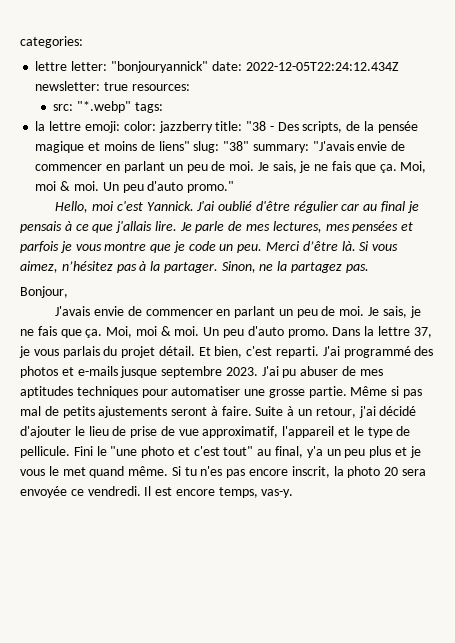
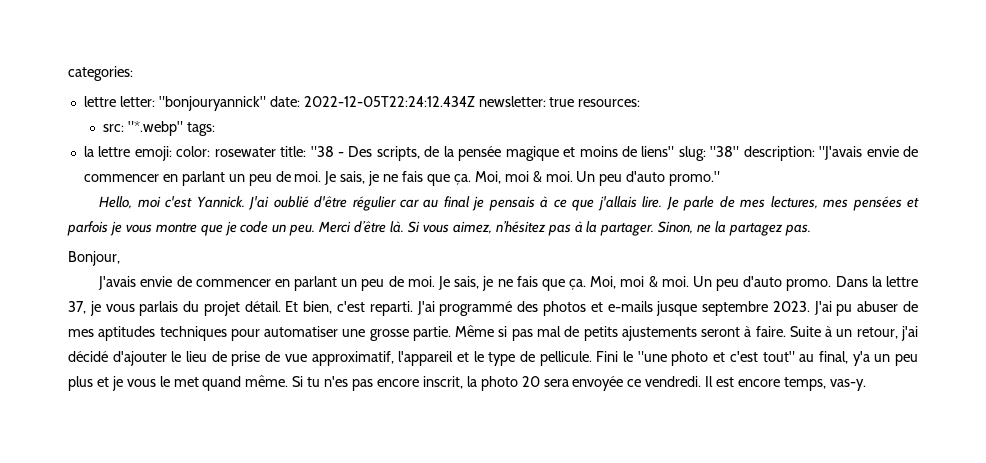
- la lettre emoji: color: jazzberry title: "38 - Des scripts, de la pensée magique et moins de liens" slug: "38" summary: "J'avais envie de commencer en parlant un peu de moi.
+ la lettre emoji: color: rosewater title: "38 - Des scripts, de la pensée magique et moins de liens" slug: "38" description: "J'avais envie de commencer en parlant un peu de moi.

